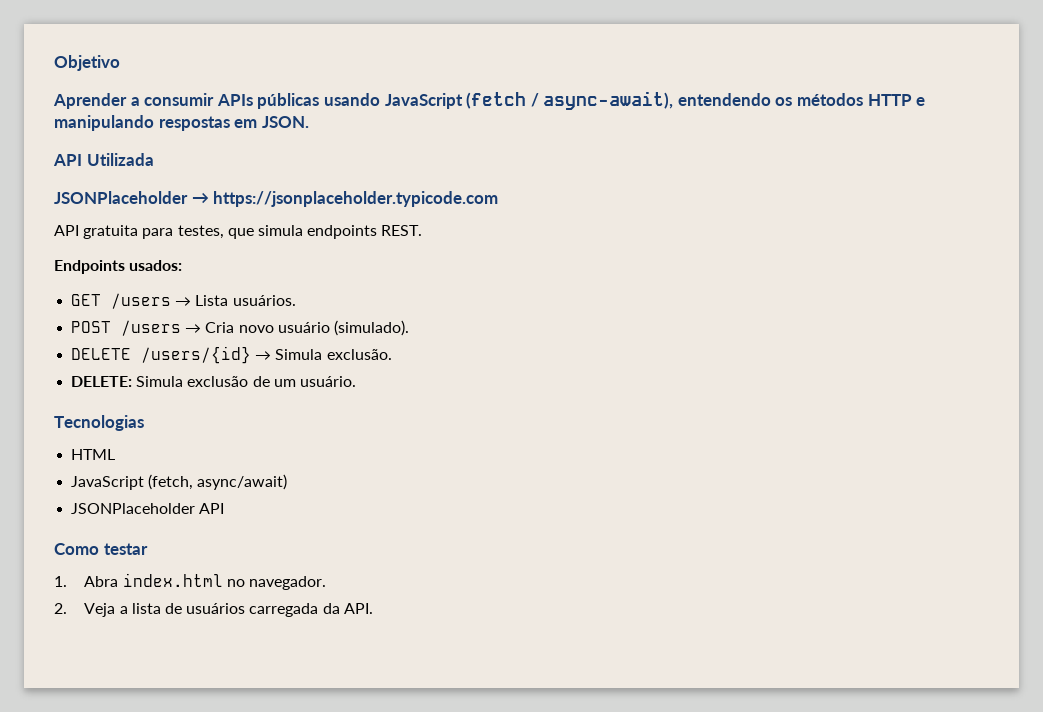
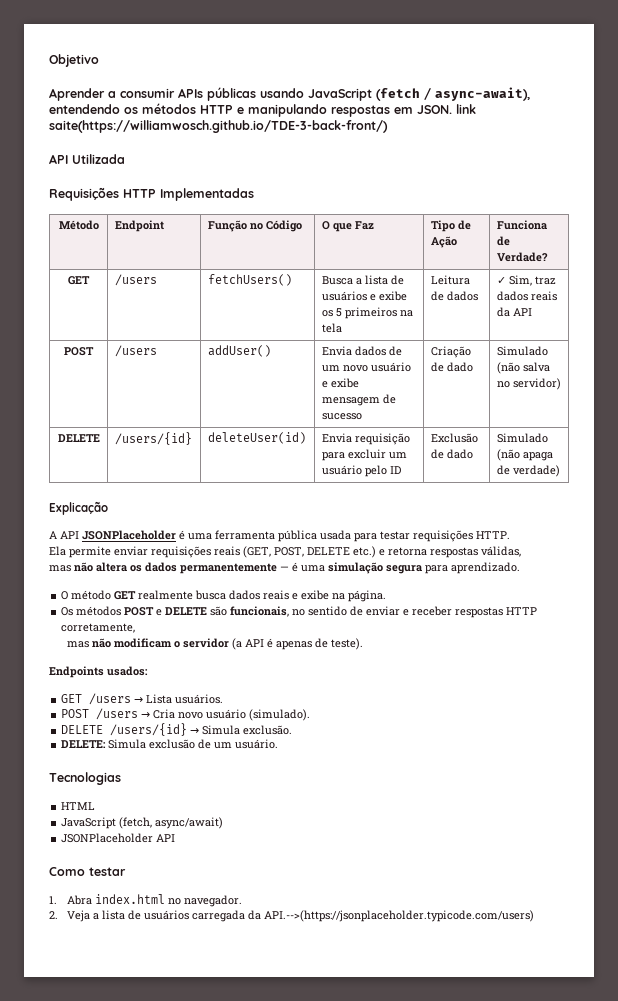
- Aprender a consumir APIs públicas usando JavaScript (fetch / async-await), entendendo os métodos HTTP e manipulando respostas em JSON.
+ Aprender a consumir APIs públicas usando JavaScript (fetch / async-await), entendendo os métodos HTTP e manipulando respostas em JSON. link saite(https://williamwosch.github.io/TDE-3-back-front/)
- JSONPlaceholder → https://jsonplaceholder.typicode.com
- API gratuita para testes, que simula endpoints REST.
+ Requisições HTTP Implementadas
+ Método | Endpoint | Função no Código | O que Faz | Tipo de Ação | Funciona de Verdade?
+ GET | /users | fetchUsers() | Busca a lista de usuários e exibe os 5 primeiros na tela | Leitura de dados | ✓ Sim, traz dados reais da API
+ POST | /users | addUser() | Envia dados de um novo usuário e exibe mensagem de sucesso | Criação de dado | Simulado (não salva no servidor)
+ DELETE | /users/{id} | deleteUser(id) | Envia requisição para excluir um usuário pelo ID | Exclusão de dado | Simulado (não apaga de verdade)
+ Explicação
+ A API JSONPlaceholder é uma ferramenta pública usada para testar requisições HTTP.
+ Ela permite enviar requisições reais (GET, POST, DELETE etc.) e retorna respostas válidas,
+ mas não altera os dados permanentemente — é uma simulação segura para aprendizado.
+ O método GET realmente busca dados reais e exibe na página.
+ Os métodos POST e DELETE são funcionais, no sentido de enviar e receber respostas HTTP corretamente,
+ mas não modificam o servidor (a API é apenas de teste).
- 2. Veja a lista de usuários carregada da API.
+ 2. Veja a lista de usuários carregada da API.-->(https://jsonplaceholder.typicode.com/users)

